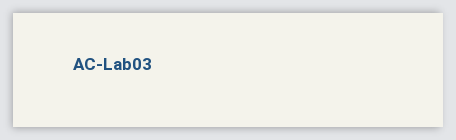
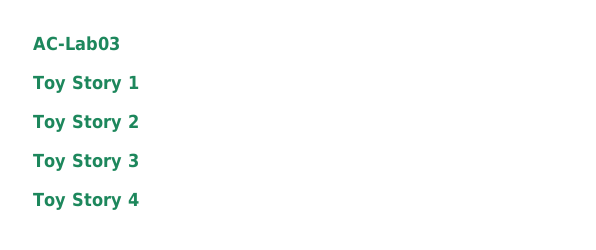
+ Toy Story 1
+ Toy Story 2
+ Toy Story 3
+ Toy Story 4

